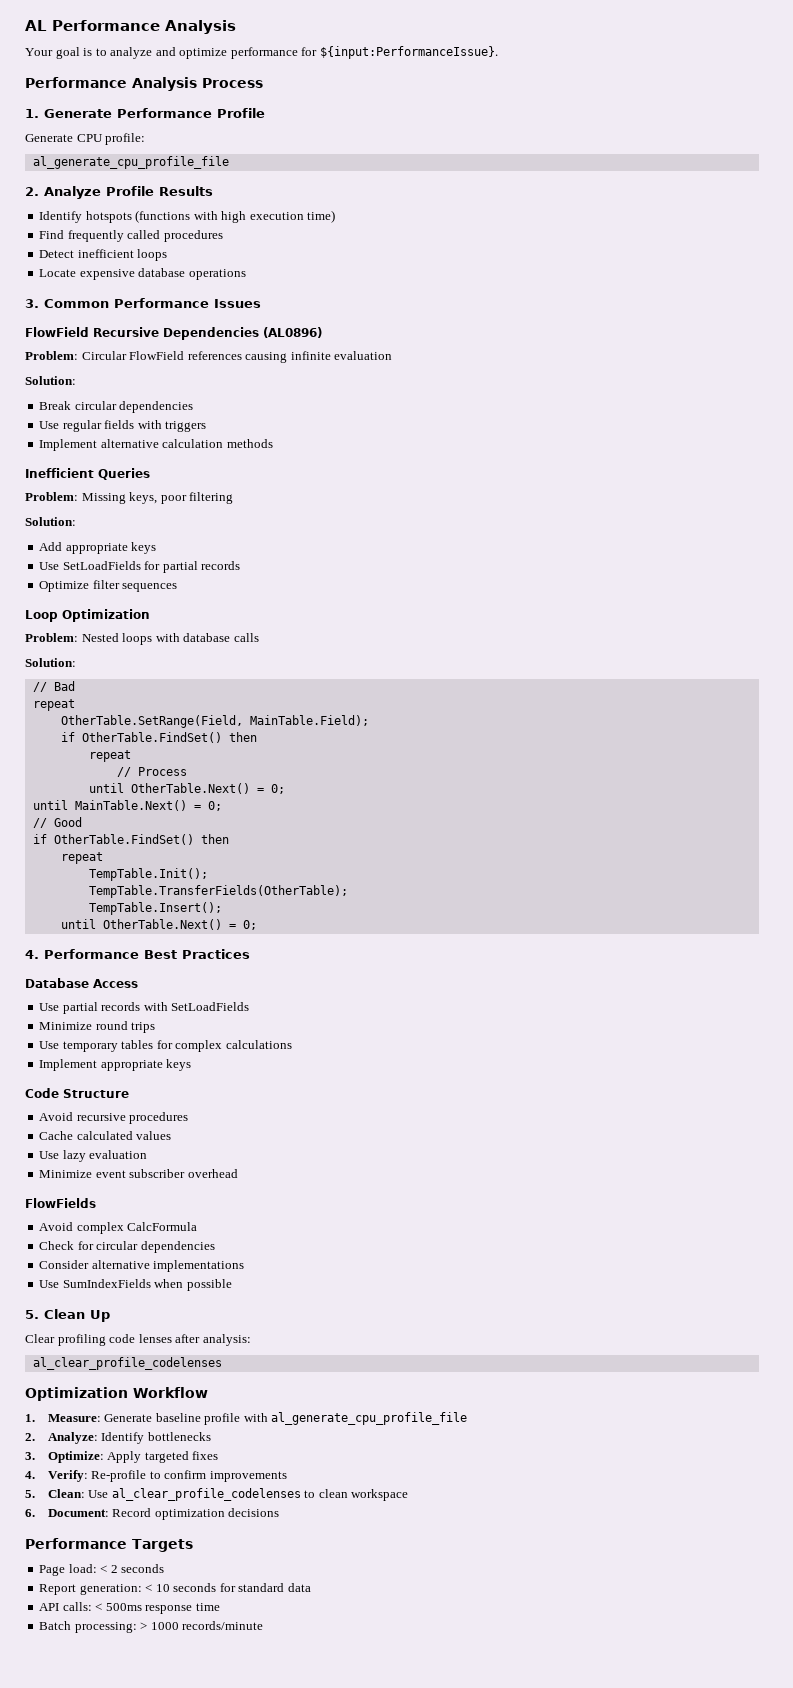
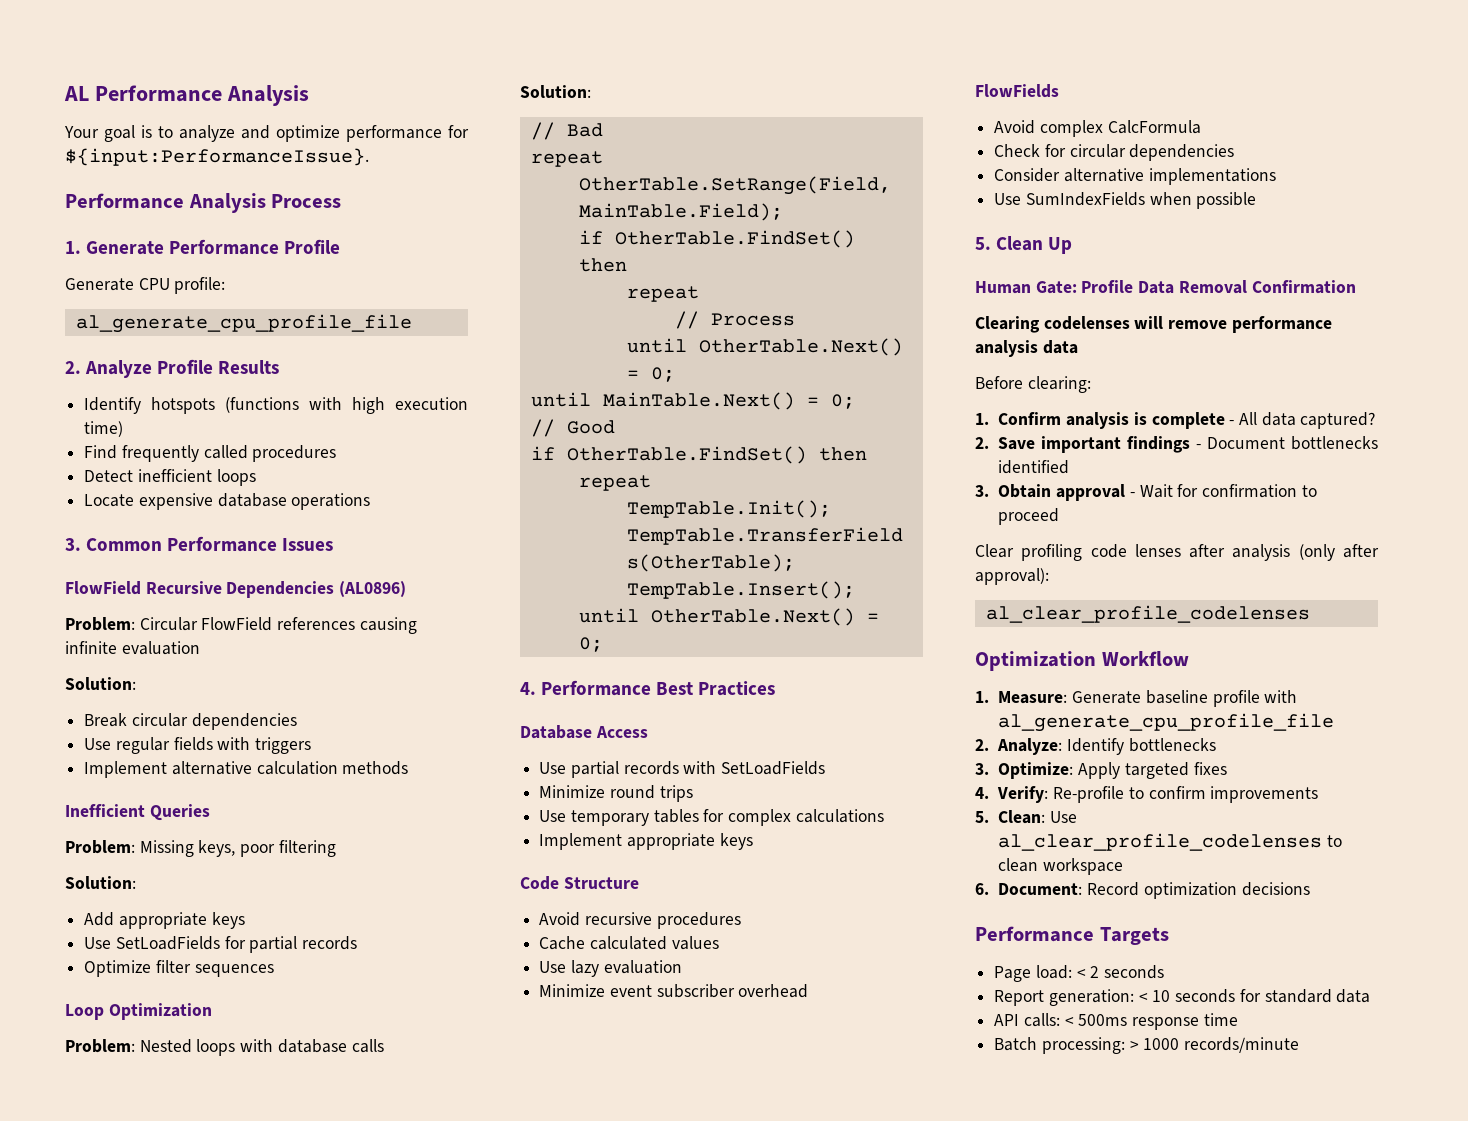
+ Human Gate: Profile Data Removal Confirmation
+ Clearing codelenses will remove performance analysis data
+ Before clearing:
+ 1. Confirm analysis is complete - All data captured?
+ 2. Save important findings - Document bottlenecks identified
+ 3. Obtain approval - Wait for confirmation to proceed
- Clear profiling code lenses after analysis:
+ Clear profiling code lenses after analysis (only after approval):

